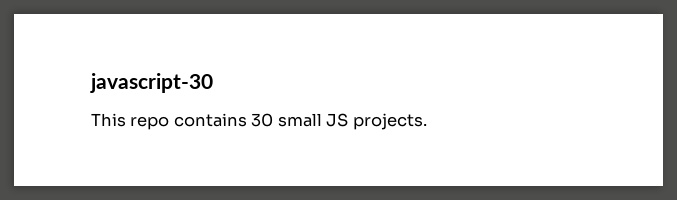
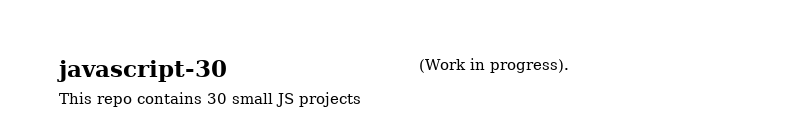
- This repo contains 30 small JS projects.
+ This repo contains 30 small JS projects (Work in progress).

